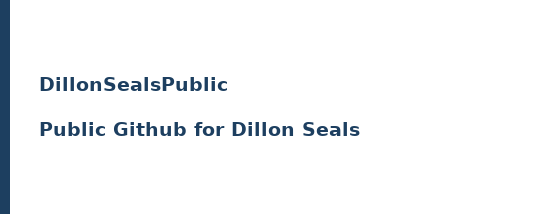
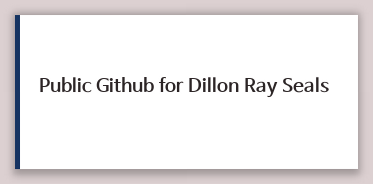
- DillonSealsPublic
- Public Github for Dillon Seals
+ Public Github for Dillon Ray Seals

